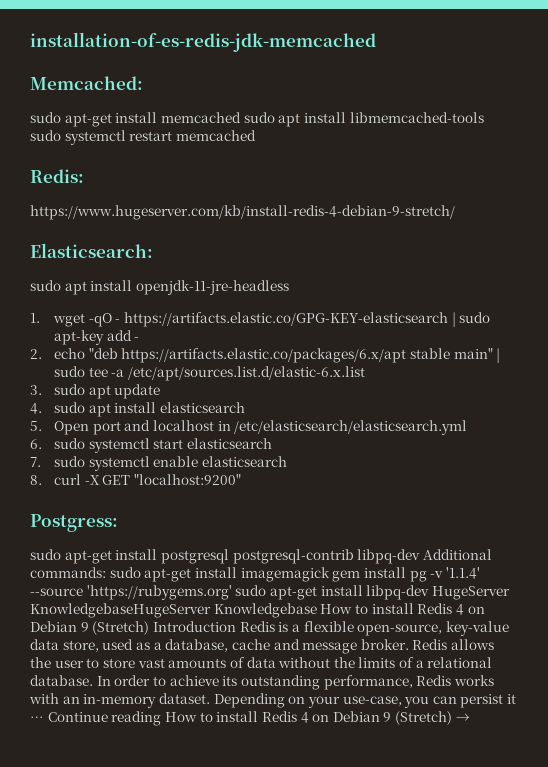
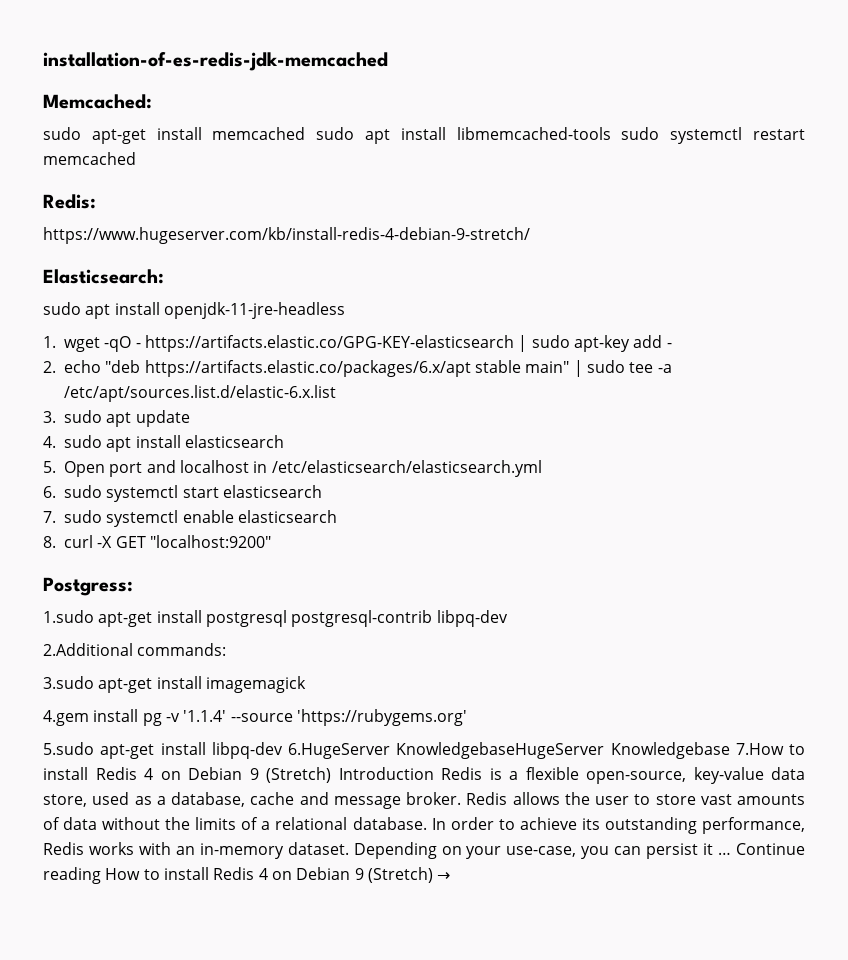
- sudo apt-get install postgresql postgresql-contrib libpq-dev Additional commands: sudo apt-get install imagemagick gem install pg -v '1.1.4' --source 'https://rubygems.org' sudo apt-get install libpq-dev HugeServer KnowledgebaseHugeServer Knowledgebase How to install Redis 4 on Debian 9 (Stretch) Introduction Redis is a flexible open-source, key-value data store, used as a database, cache and message broker.
+ 1.sudo apt-get install postgresql postgresql-contrib libpq-dev
+ 2.Additional commands:
+ 3.sudo apt-get install imagemagick
+ 4.gem install pg -v '1.1.4' --source 'https://rubygems.org'
+ 5.sudo apt-get install libpq-dev 6.HugeServer KnowledgebaseHugeServer Knowledgebase 7.How to install Redis 4 on Debian 9 (Stretch) Introduction Redis is a flexible open-source, key-value data store, used as a database, cache and message broker.

